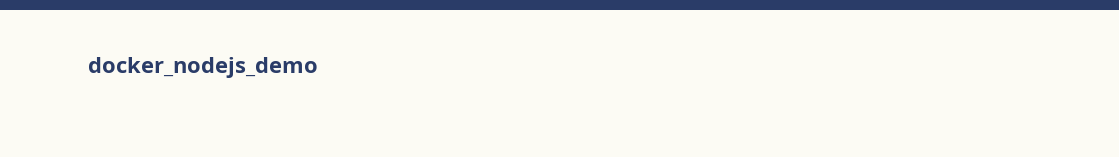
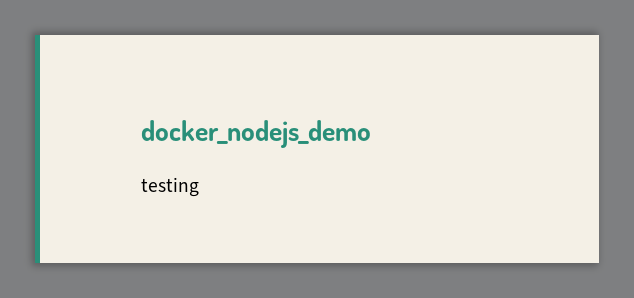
+ testing

